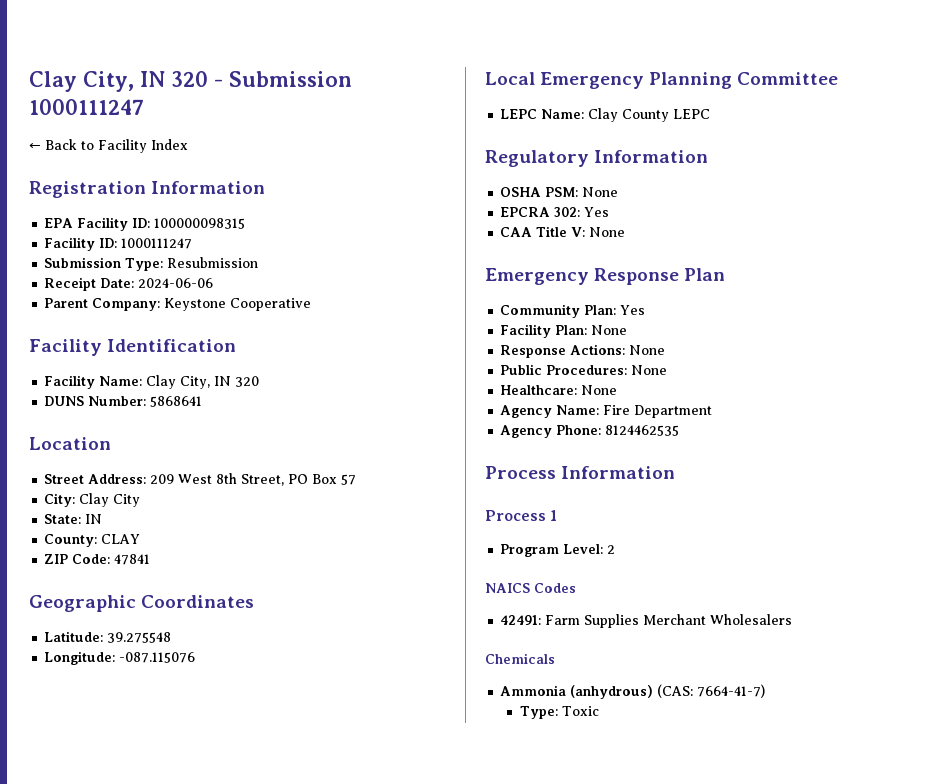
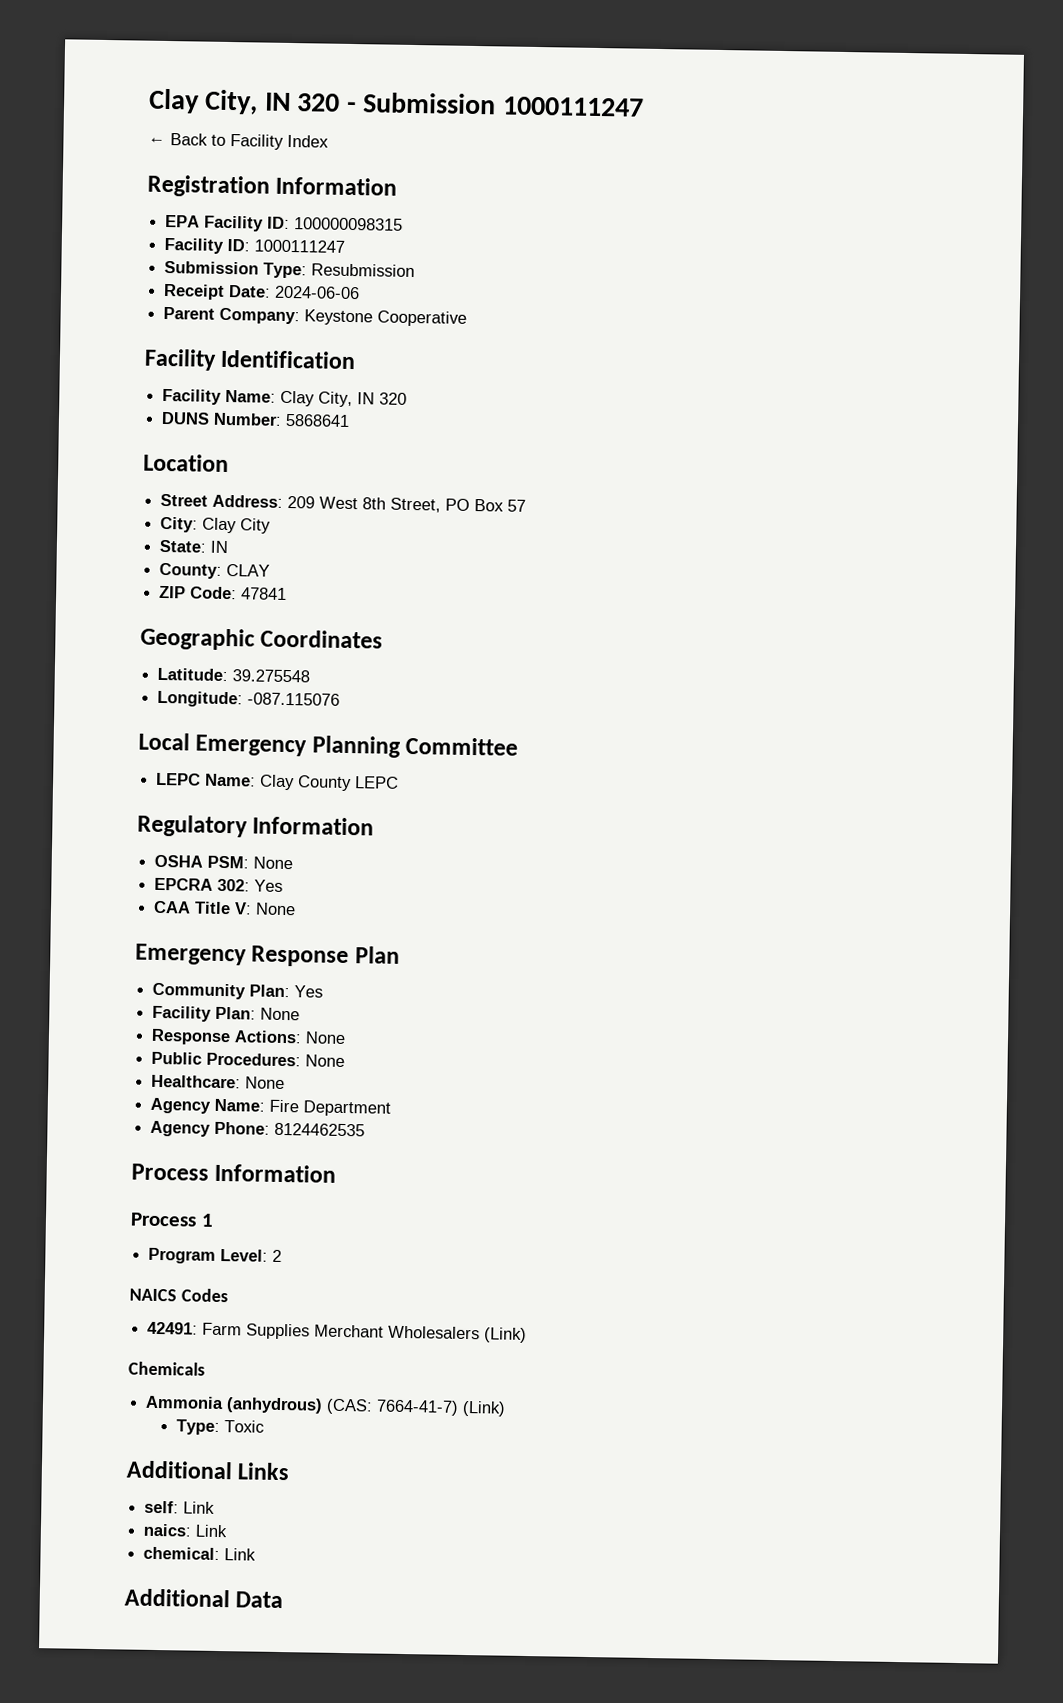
- 42491: Farm Supplies Merchant Wholesalers
+ 42491: Farm Supplies Merchant Wholesalers (Link)
- Ammonia (anhydrous) (CAS: 7664-41-7)
+ Ammonia (anhydrous) (CAS: 7664-41-7) (Link)
+ Additional Links
+ self: Link
+ naics: Link
+ chemical: Link
+ Additional Data

